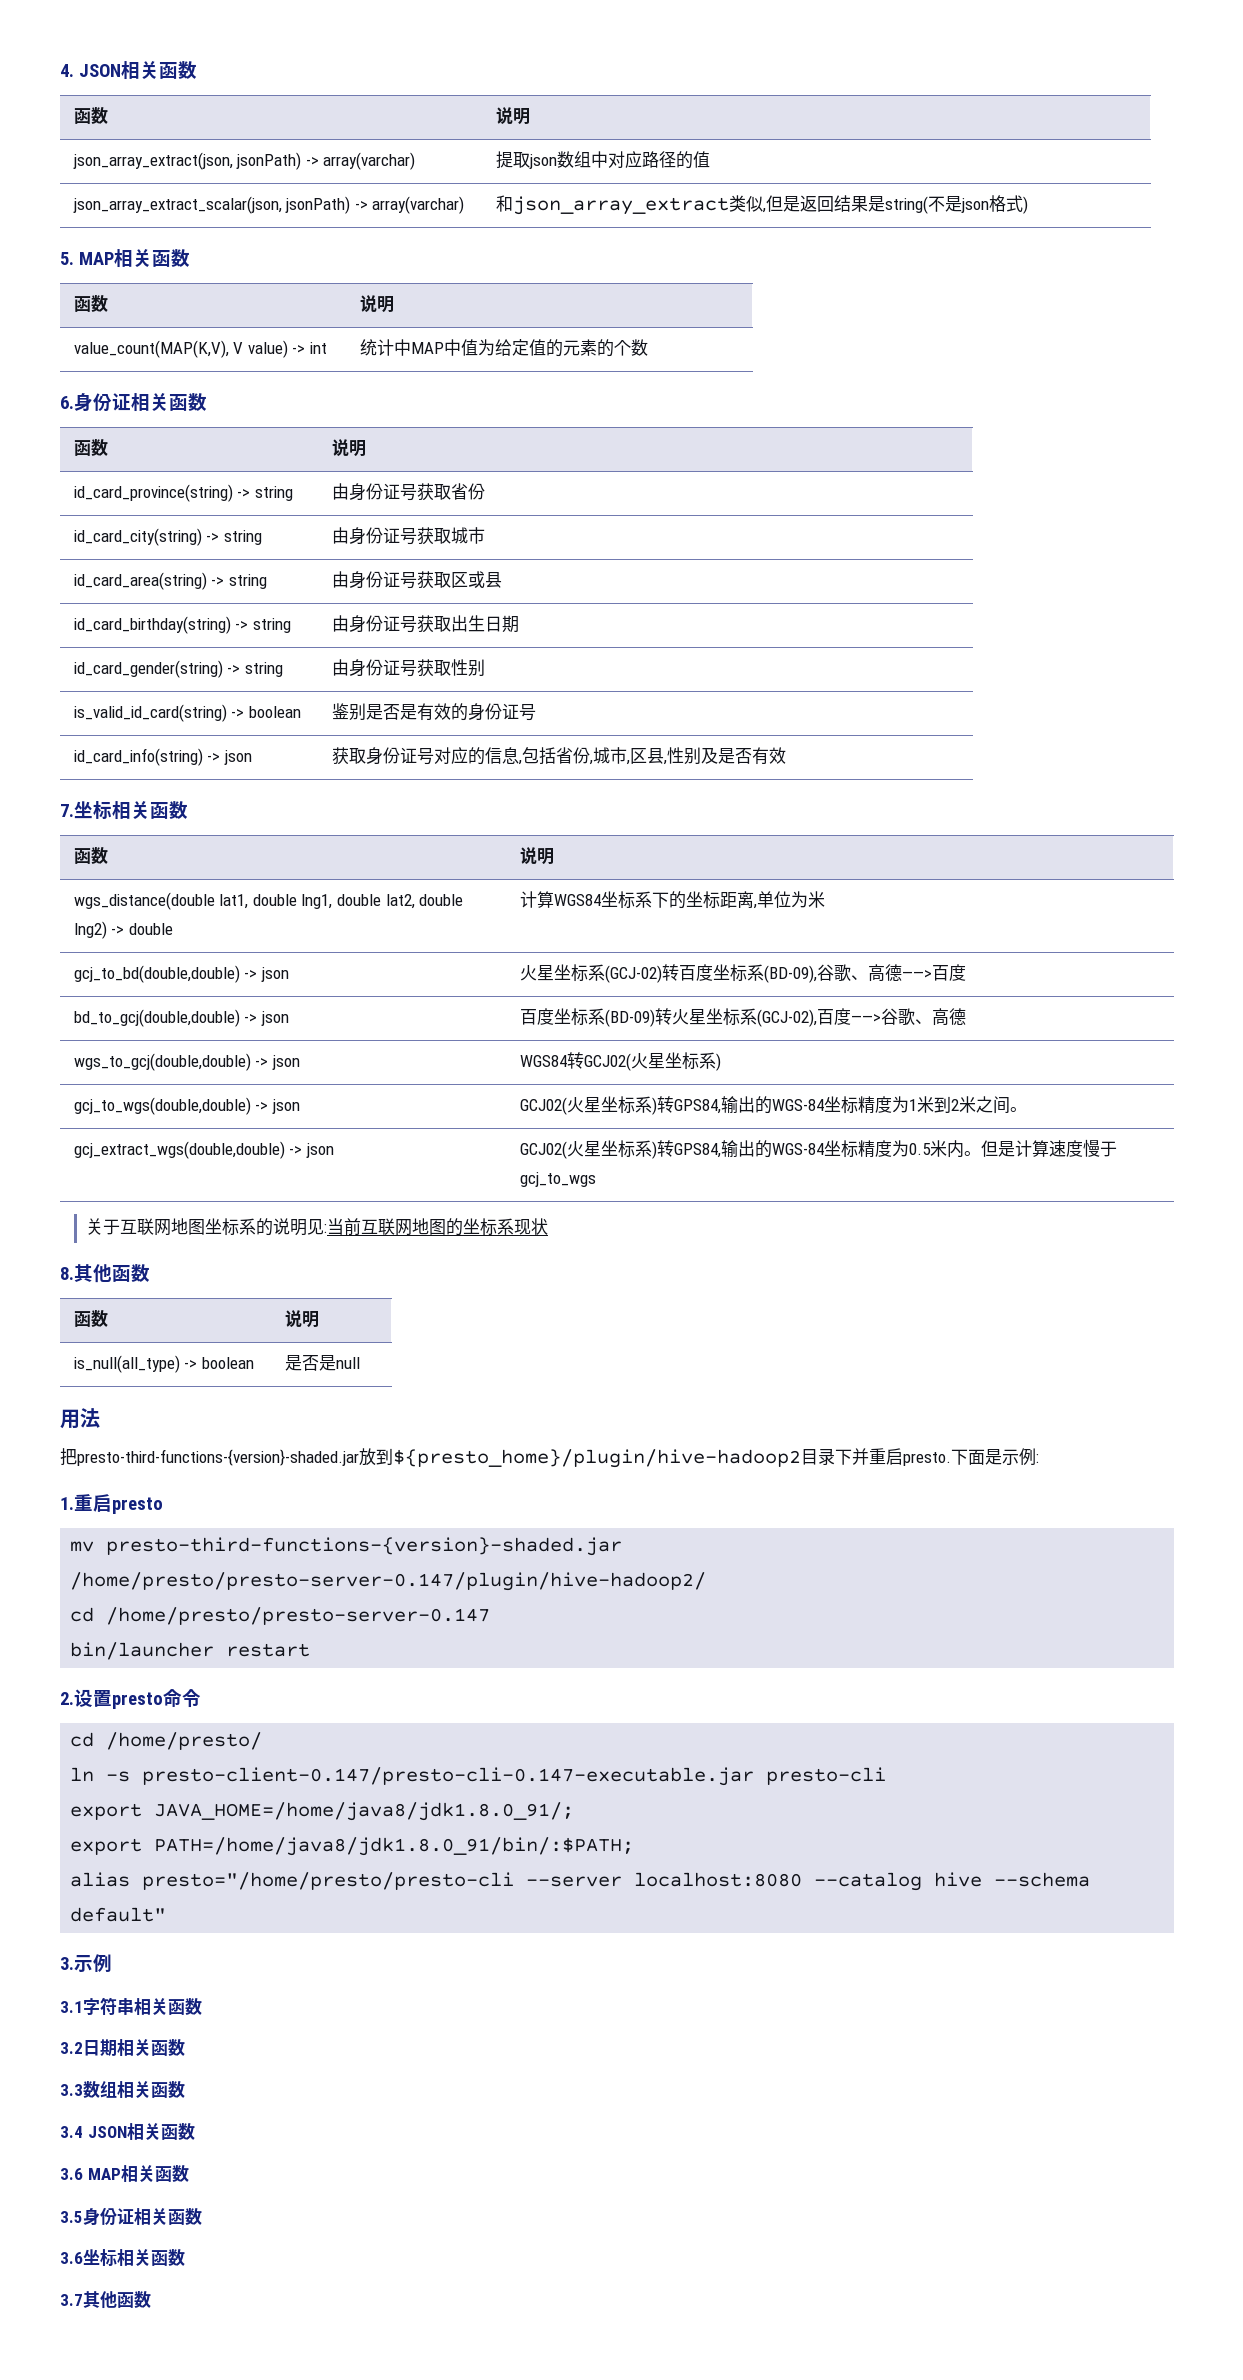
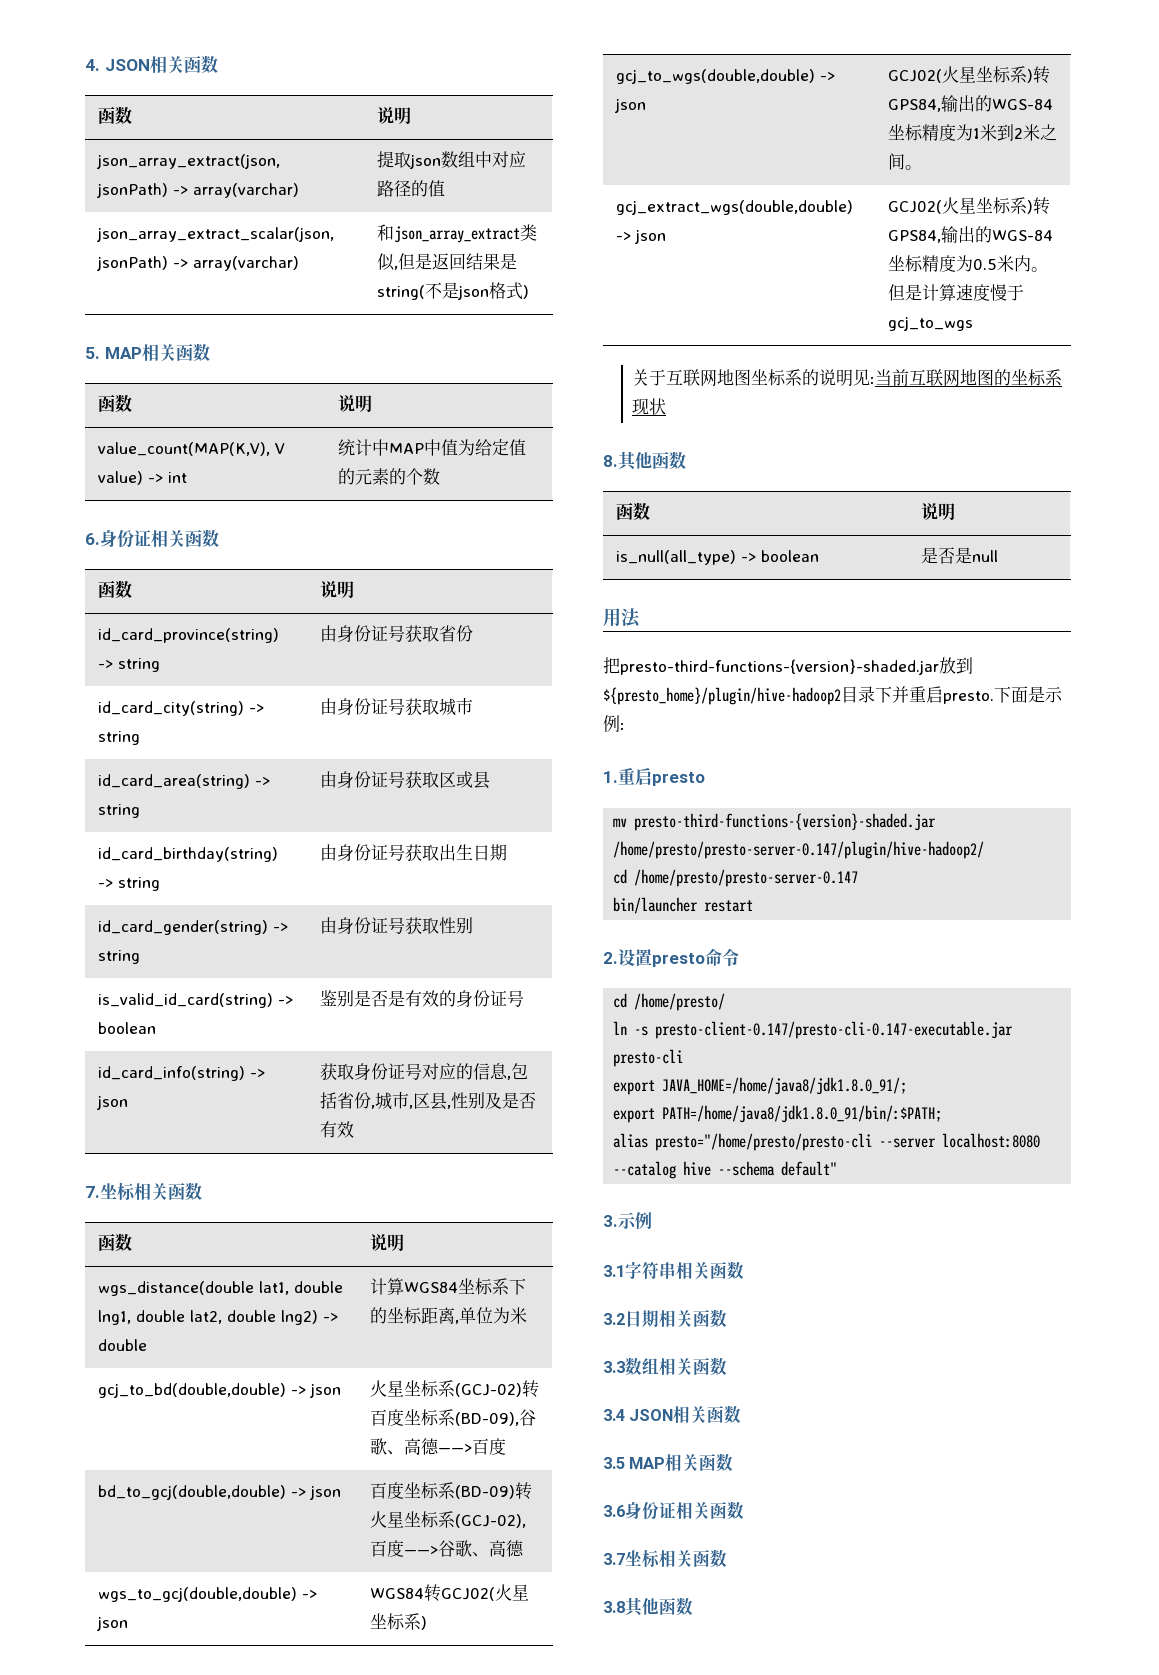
- 3.6 MAP相关函数
- 3.5身份证相关函数
- 3.6坐标相关函数
- 3.7其他函数
+ 3.5 MAP相关函数
+ 3.6身份证相关函数
+ 3.7坐标相关函数
+ 3.8其他函数

